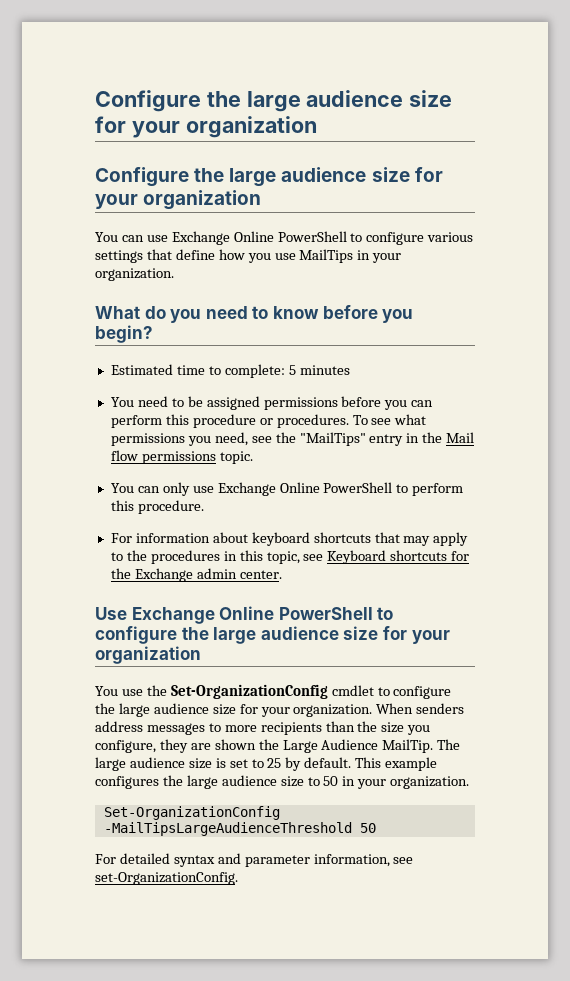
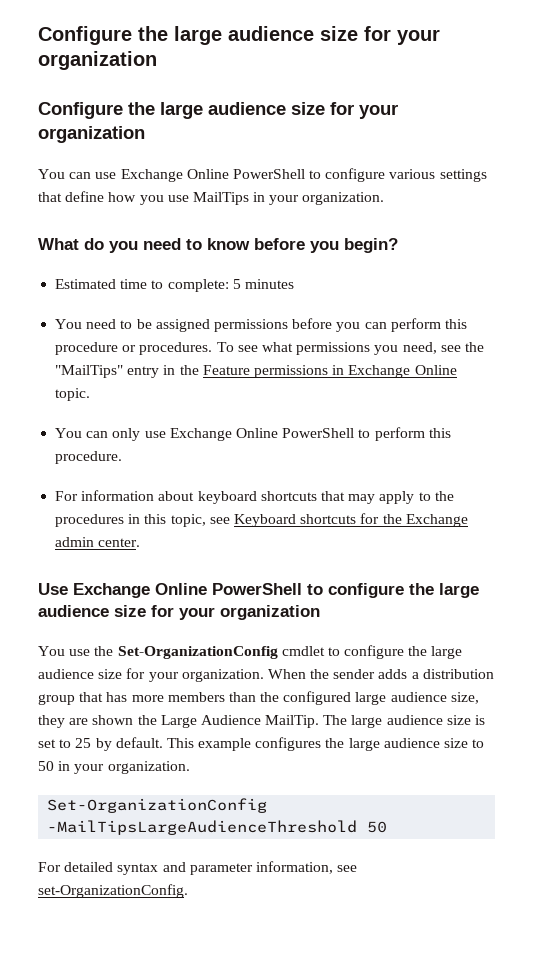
- To see what permissions you need, see the "MailTips" entry in the Mail flow permissions topic.
+ To see what permissions you need, see the "MailTips" entry in the Feature permissions in Exchange Online topic.
- When senders address messages to more recipients than the size you configure, they are shown the Large Audience MailTip.
+ When the sender adds a distribution group that has more members than the configured large audience size, they are shown the Large Audience MailTip.

